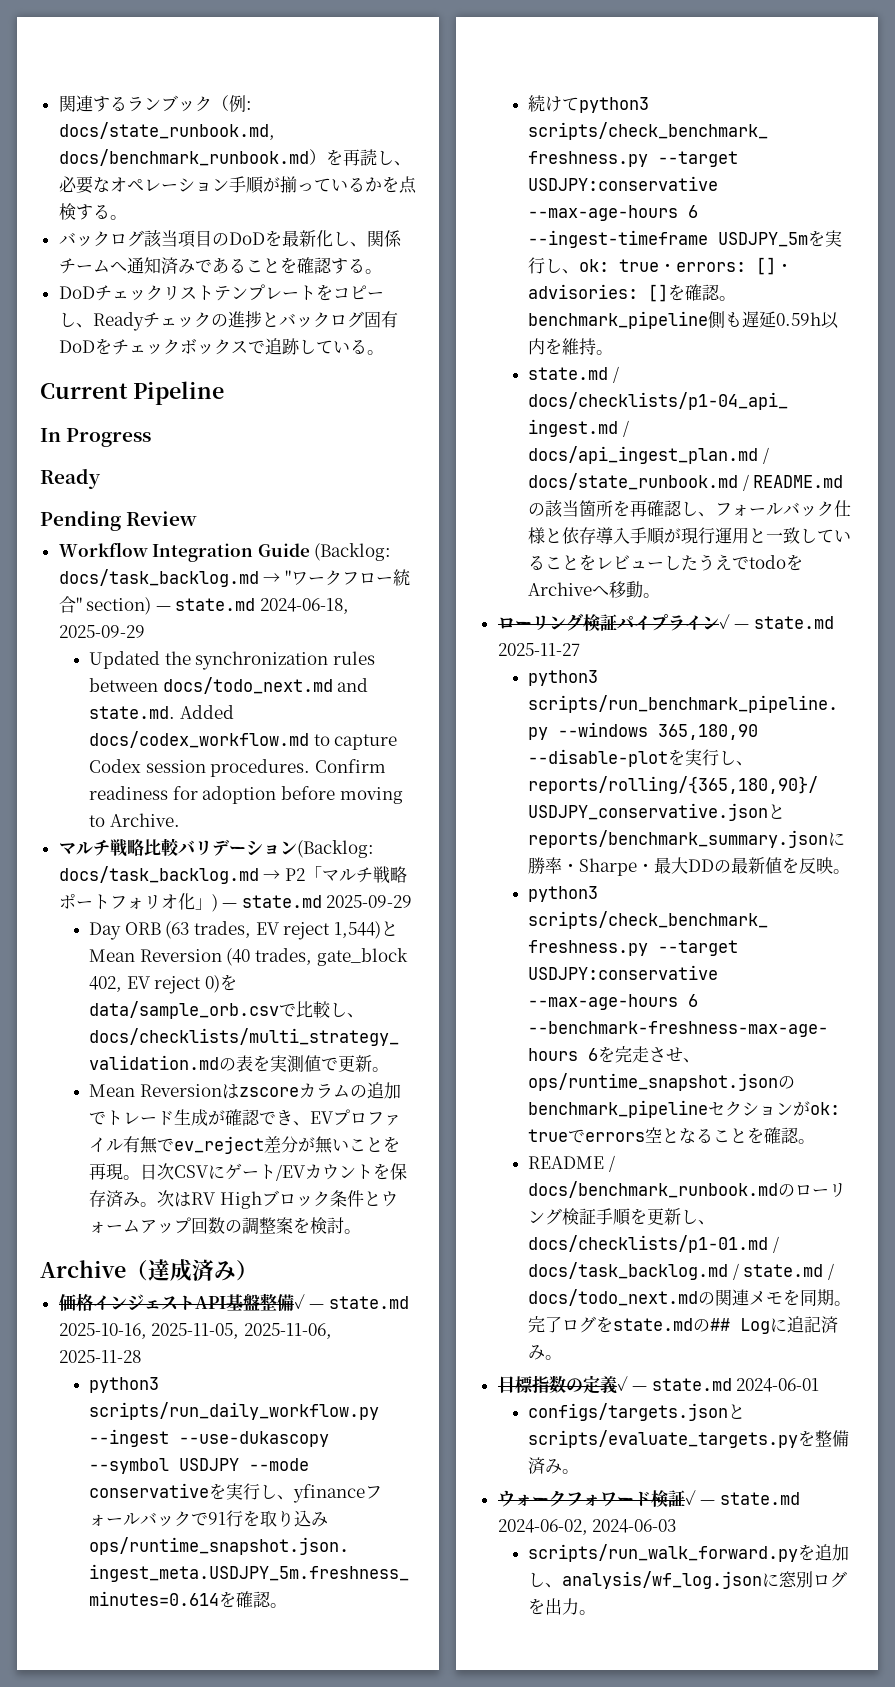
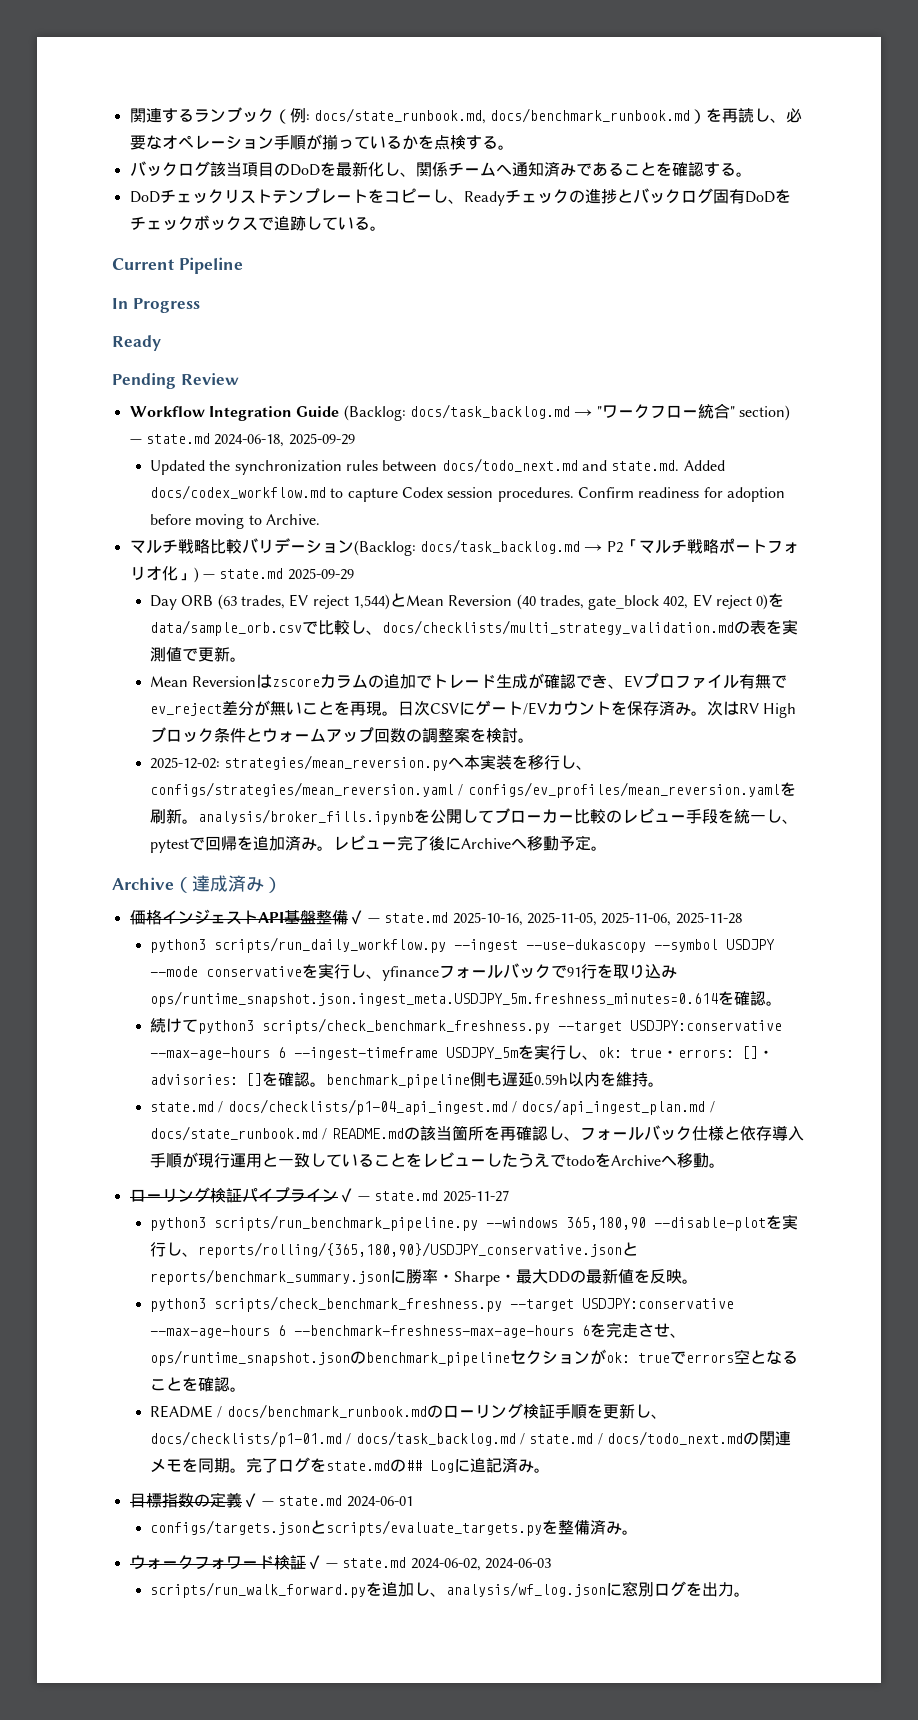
+ 2025-12-02: strategies/mean_reversion.pyへ本実装を移行し、configs/strategies/mean_reversion.yaml / configs/ev_profiles/mean_reversion.yamlを刷新。analysis/broker_fills.ipynbを公開してブローカー比較のレビュー手段を統一し、pytestで回帰を追加済み。レビュー完了後にArchiveへ移動予定。

